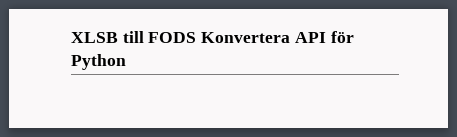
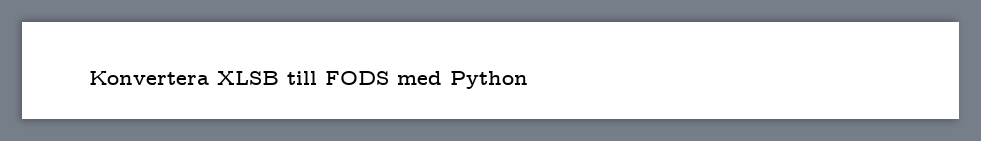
- XLSB till FODS Konvertera API för Python
+ Konvertera XLSB till FODS med Python

